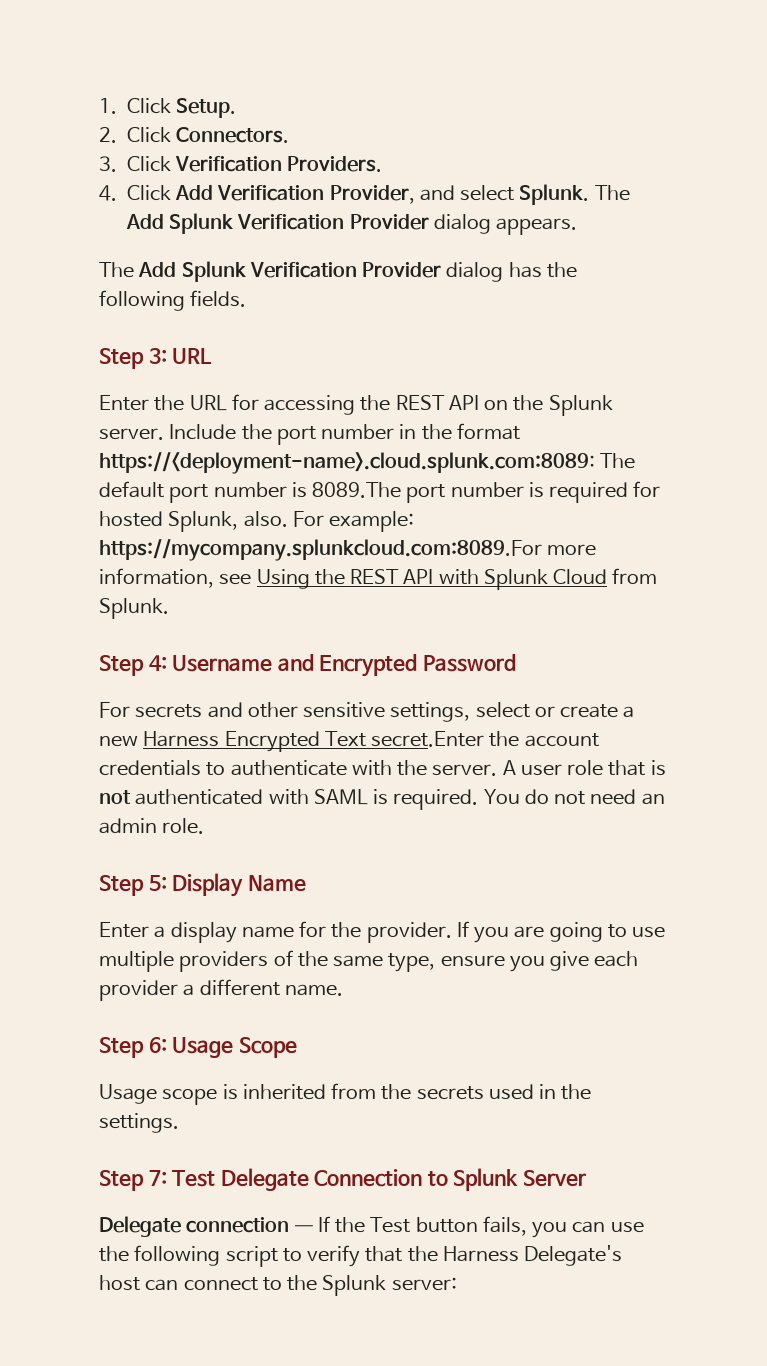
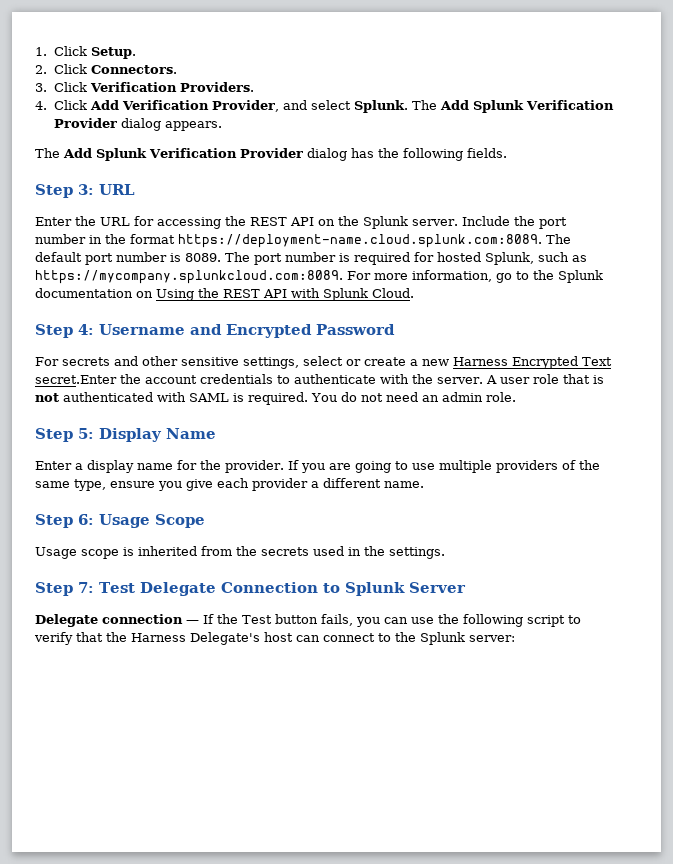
- Include the port number in the format https://<deployment-name>.cloud.splunk.com:8089: The default port number is 8089.The port number is required for hosted Splunk, also. For example: https://mycompany.splunkcloud.com:8089.For more information, see Using the REST API with Splunk Cloud from Splunk.
+ Include the port number in the format https://deployment-name.cloud.splunk.com:8089. The default port number is 8089. The port number is required for hosted Splunk, such as https://mycompany.splunkcloud.com:8089. For more information, go to the Splunk documentation on Using the REST API with Splunk Cloud.

